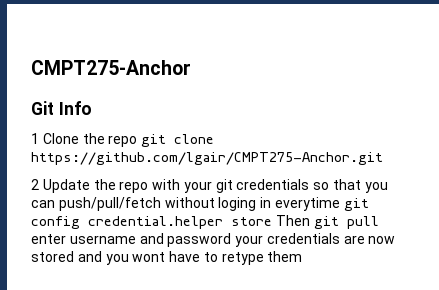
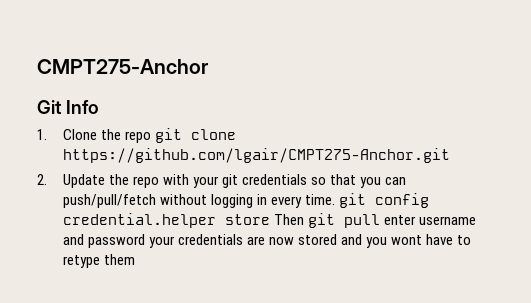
- 1 Clone the repo git clone https://github.com/lgair/CMPT275-Anchor.git
+ 1. Clone the repo git clone https://github.com/lgair/CMPT275-Anchor.git
- 2 Update the repo with your git credentials so that you can push/pull/fetch without loging in everytime git config credential.helper store Then git pull enter username and password your credentials are now stored and you wont have to retype them
+ 2. Update the repo with your git credentials so that you can push/pull/fetch without logging in every time. git config credential.helper store Then git pull enter username and password your credentials are now stored and you wont have to retype them

